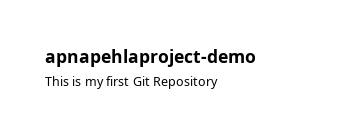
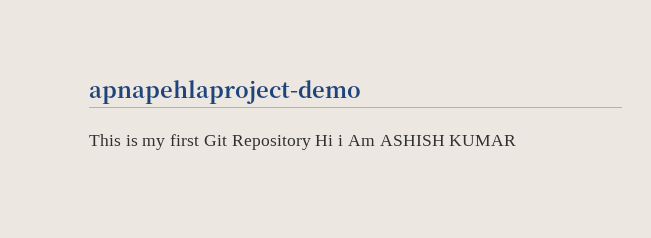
- This is my first Git Repository
+ This is my first Git Repository Hi i Am ASHISH KUMAR

